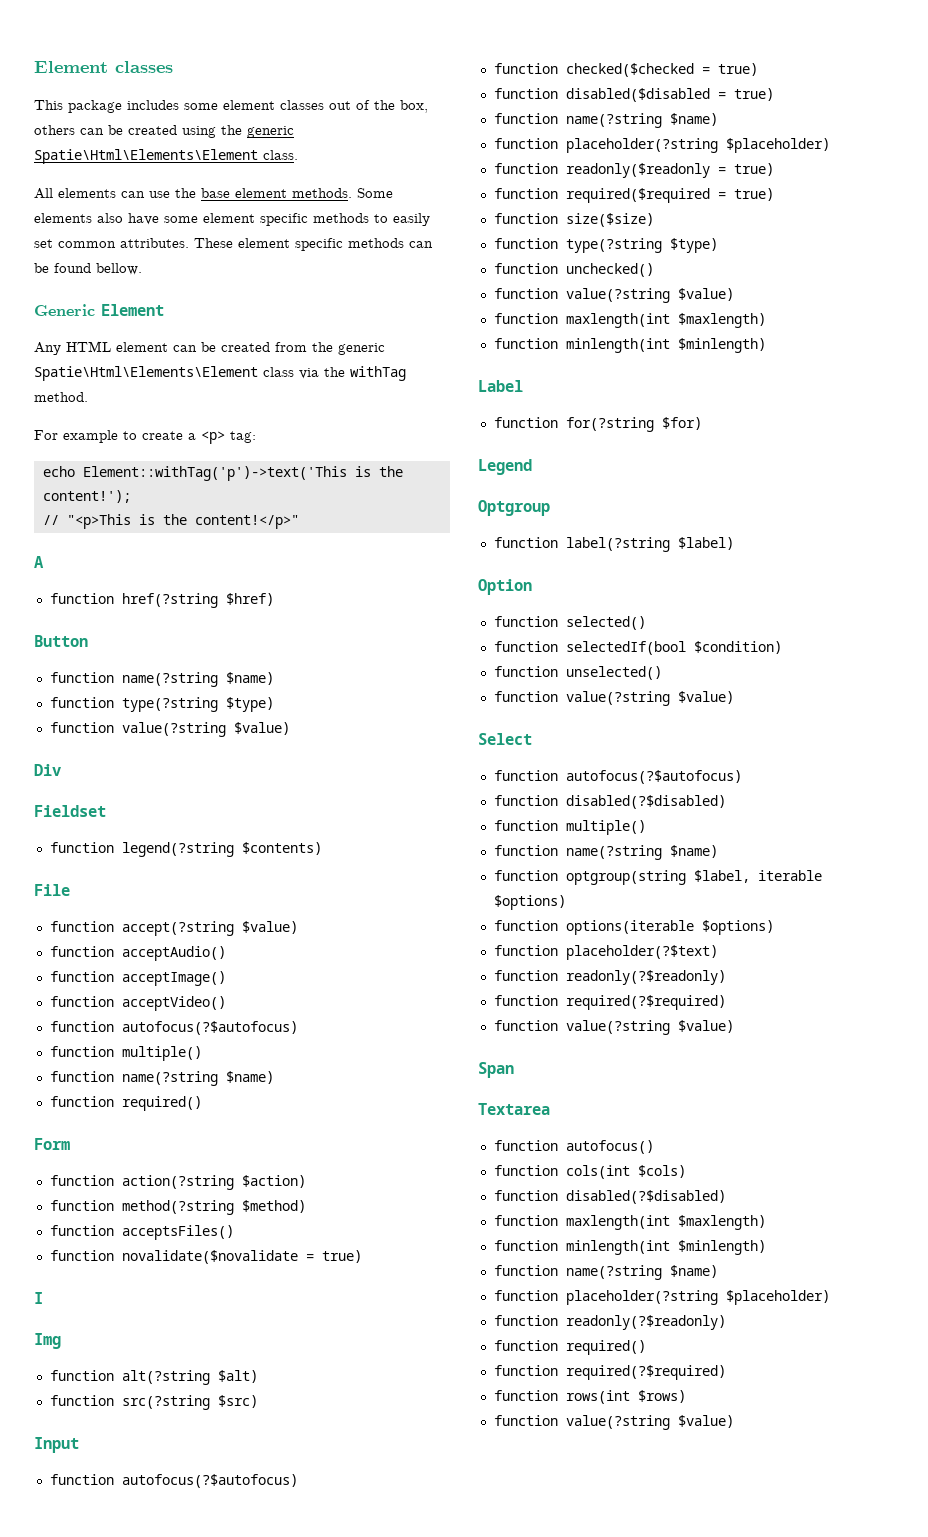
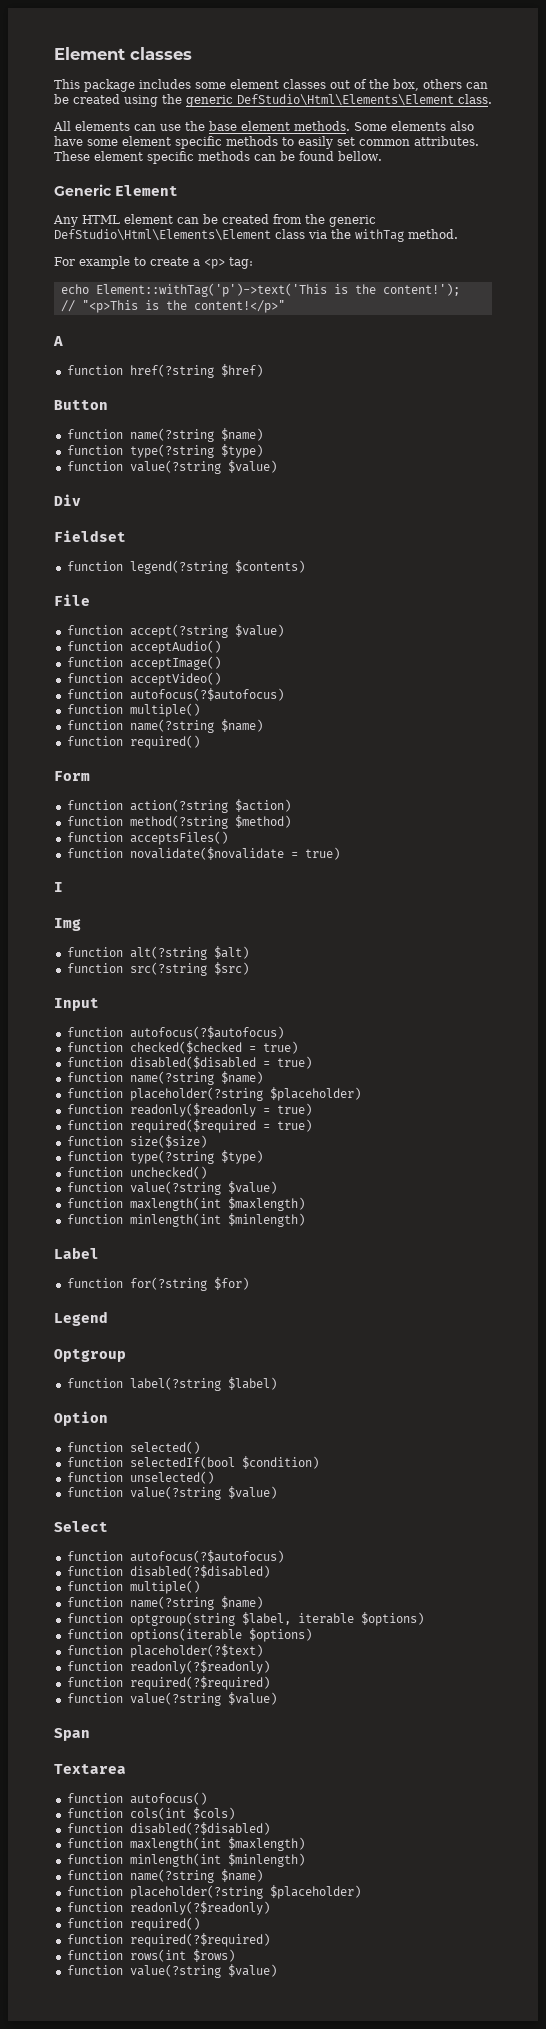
- This package includes some element classes out of the box, others can be created using the generic Spatie\Html\Elements\Element class.
+ This package includes some element classes out of the box, others can be created using the generic DefStudio\Html\Elements\Element class.
- Any HTML element can be created from the generic Spatie\Html\Elements\Element class via the withTag method.
+ Any HTML element can be created from the generic DefStudio\Html\Elements\Element class via the withTag method.

